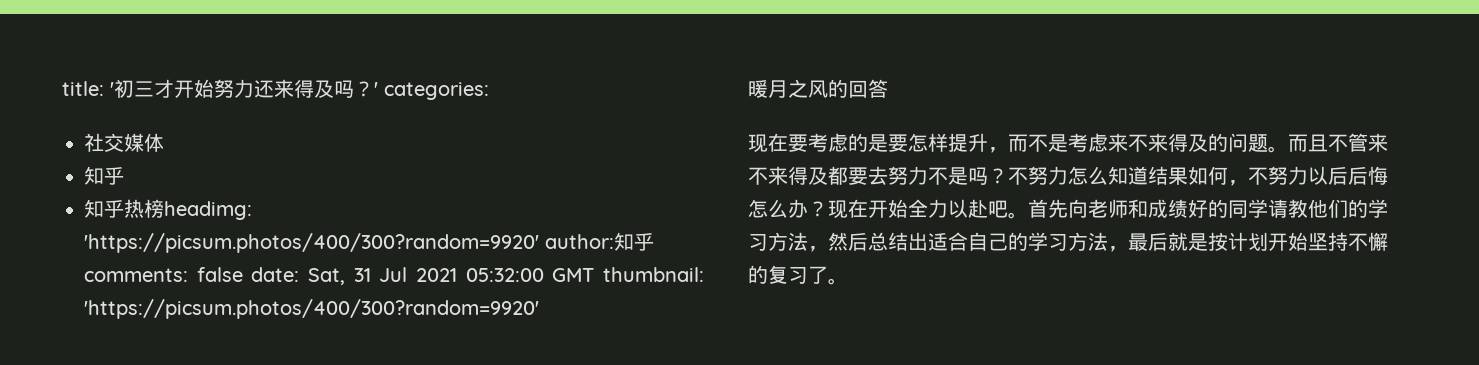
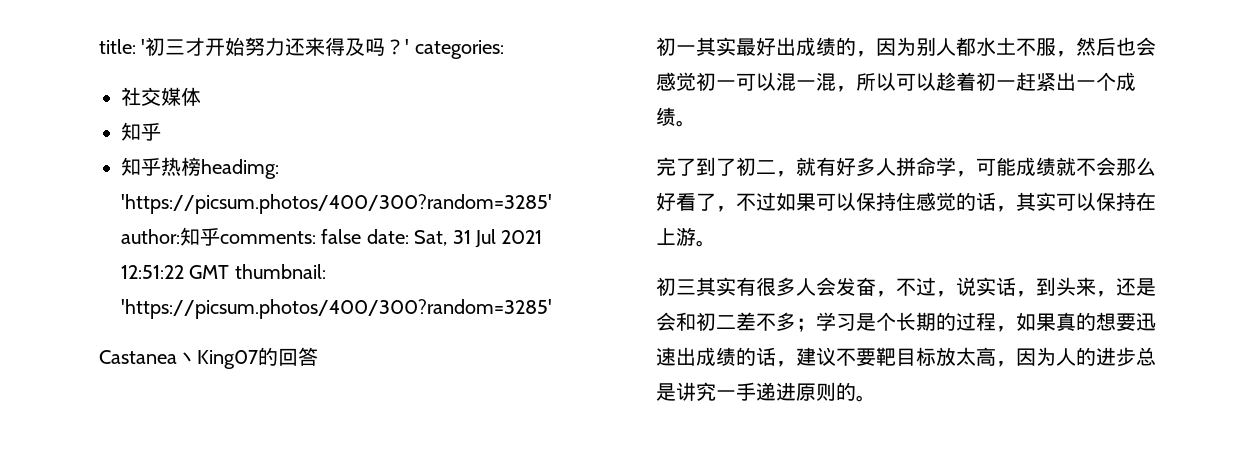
- 知乎热榜headimg: 'https://picsum.photos/400/300?random=9920' author:知乎comments: false date: Sat, 31 Jul 2021 05:32:00 GMT thumbnail: 'https://picsum.photos/400/300?random=9920'
- 暖月之风的回答
- 现在要考虑的是要怎样提升，而不是考虑来不来得及的问题。而且不管来不来得及都要去努力不是吗？不努力怎么知道结果如何，不努力以后后悔怎么办？现在开始全力以赴吧。首先向老师和成绩好的同学请教他们的学习方法，然后总结出适合自己的学习方法，最后就是按计划开始坚持不懈的复习了。
+ 知乎热榜headimg: 'https://picsum.photos/400/300?random=3285' author:知乎comments: false date: Sat, 31 Jul 2021 12:51:22 GMT thumbnail: 'https://picsum.photos/400/300?random=3285'
+ Castanea丶King07的回答
+ 初一其实最好出成绩的，因为别人都水土不服，然后也会感觉初一可以混一混，所以可以趁着初一赶紧出一个成绩。
+ 完了到了初二，就有好多人拼命学，可能成绩就不会那么好看了，不过如果可以保持住感觉的话，其实可以保持在上游。
+ 初三其实有很多人会发奋，不过，说实话，到头来，还是会和初二差不多；学习是个长期的过程，如果真的想要迅速出成绩的话，建议不要靶目标放太高，因为人的进步总是讲究一手递进原则的。

